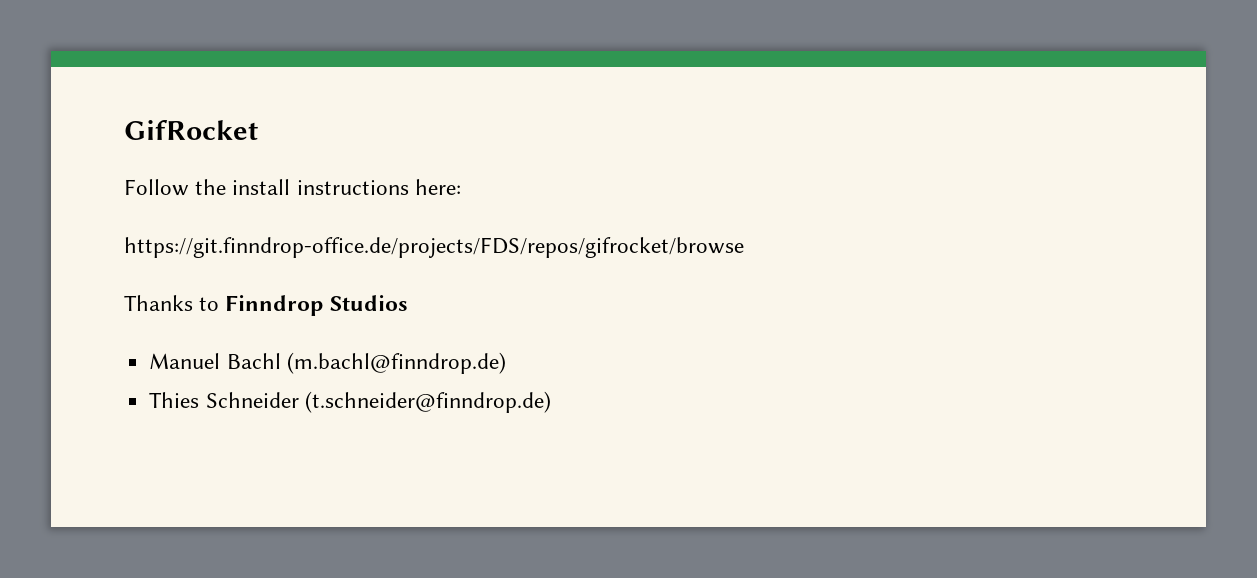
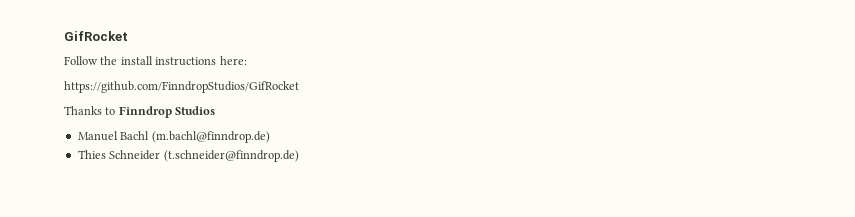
- https://git.finndrop-office.de/projects/FDS/repos/gifrocket/browse
+ https://github.com/FinndropStudios/GifRocket

